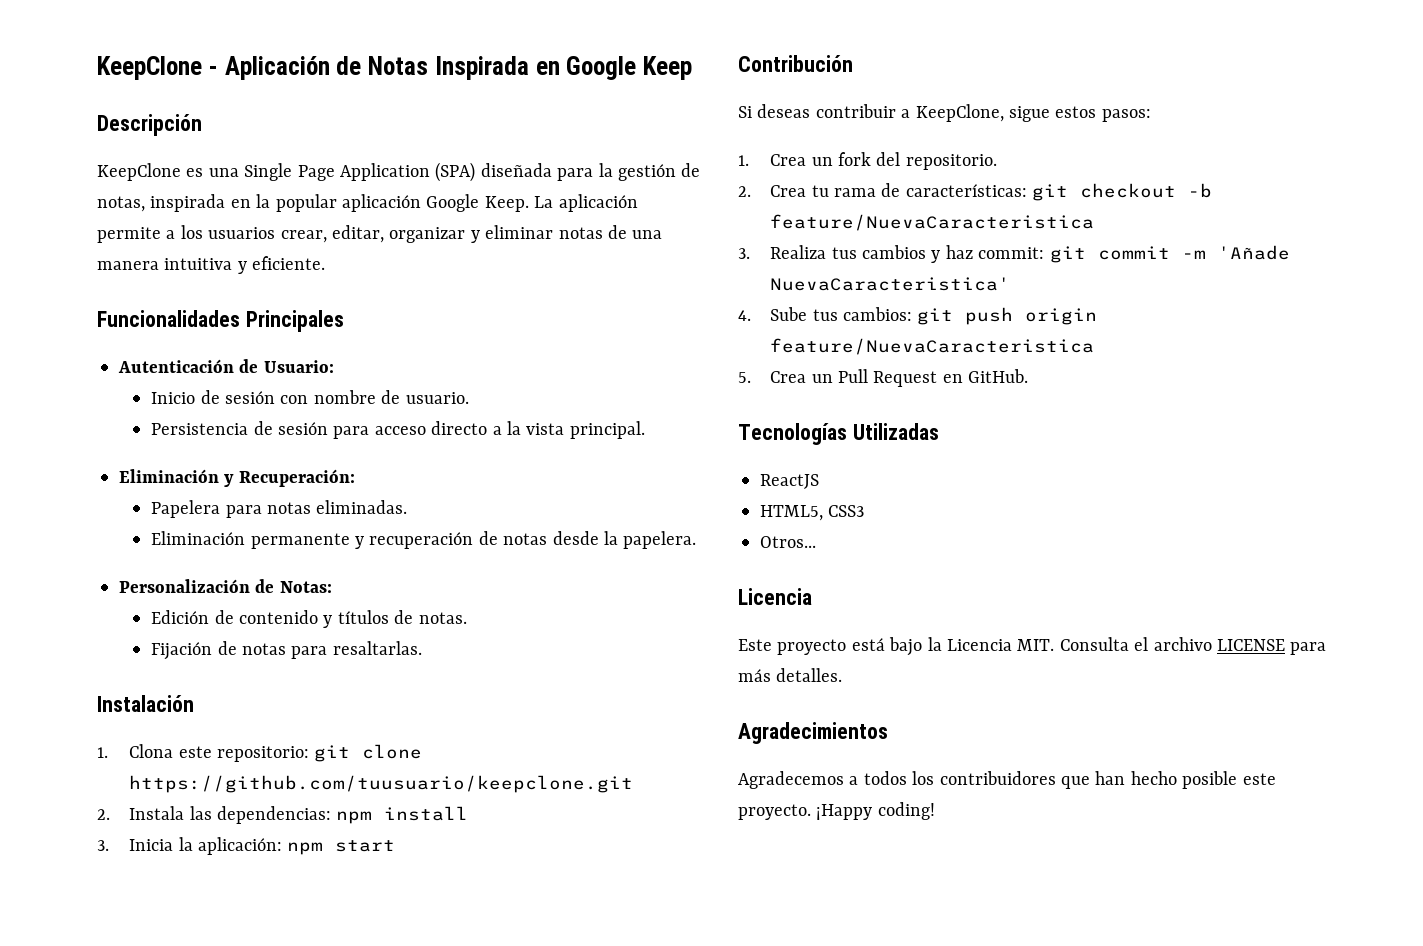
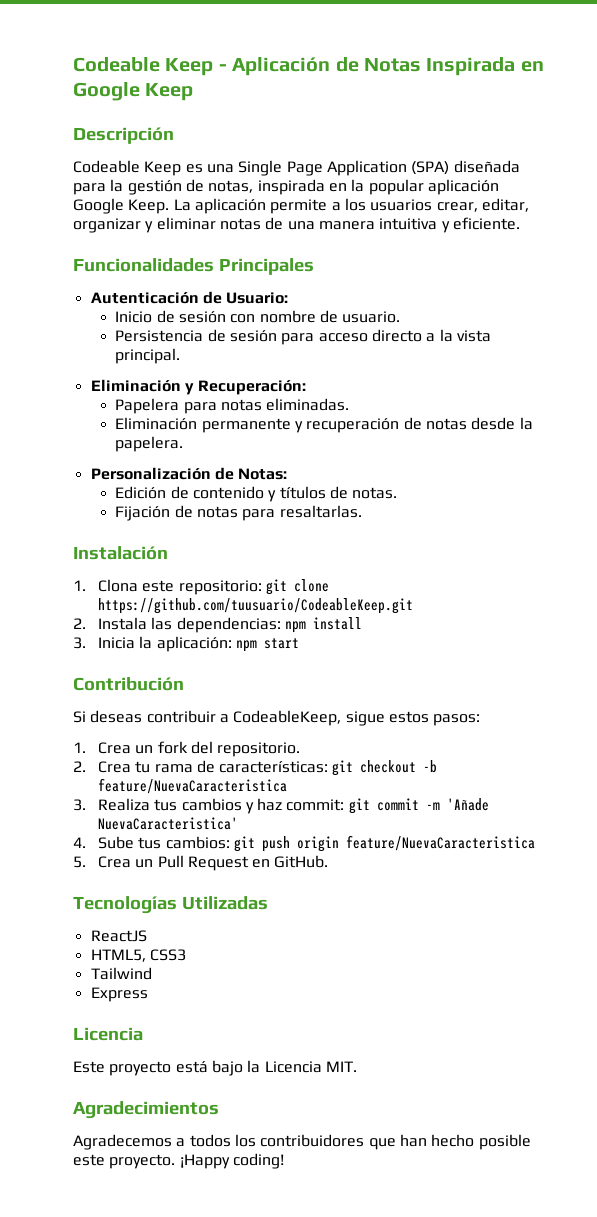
- KeepClone - Aplicación de Notas Inspirada en Google Keep
+ Codeable Keep - Aplicación de Notas Inspirada en Google Keep
- KeepClone es una Single Page Application (SPA) diseñada para la gestión de notas, inspirada en la popular aplicación Google Keep.
+ Codeable Keep es una Single Page Application (SPA) diseñada para la gestión de notas, inspirada en la popular aplicación Google Keep.
- 1. Clona este repositorio: git clone https://github.com/tuusuario/keepclone.git
+ 1. Clona este repositorio: git clone https://github.com/tuusuario/CodeableKeep.git
- Si deseas contribuir a KeepClone, sigue estos pasos:
+ Si deseas contribuir a CodeableKeep, sigue estos pasos:
- Otros...
+ Tailwind
+ Express
- Este proyecto está bajo la Licencia MIT. Consulta el archivo LICENSE para más detalles.
+ Este proyecto está bajo la Licencia MIT.

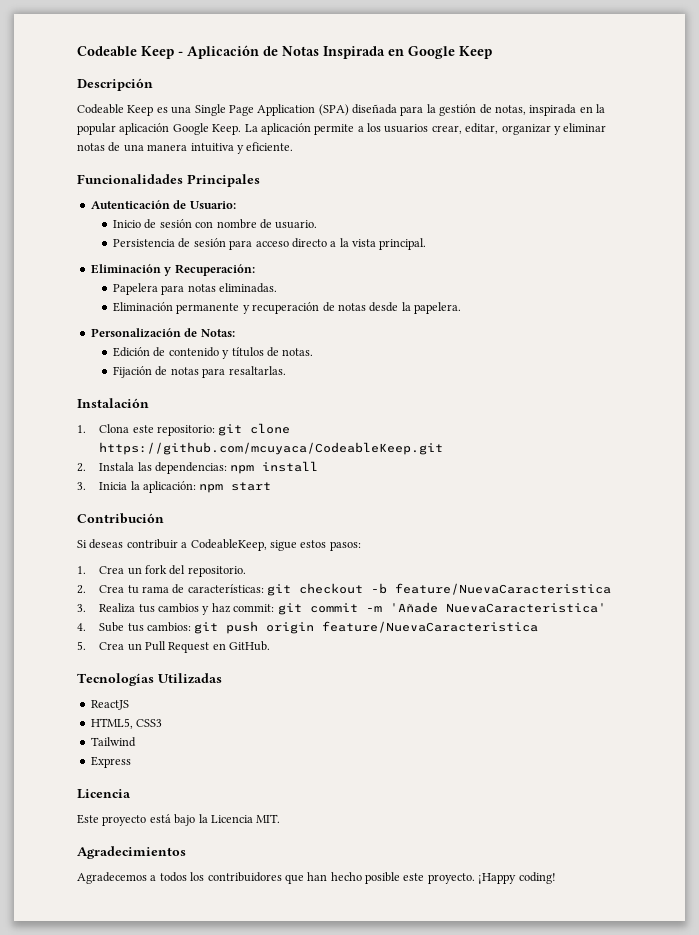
- 1. Clona este repositorio: git clone https://github.com/tuusuario/CodeableKeep.git
+ 1. Clona este repositorio: git clone https://github.com/mcuyaca/CodeableKeep.git

